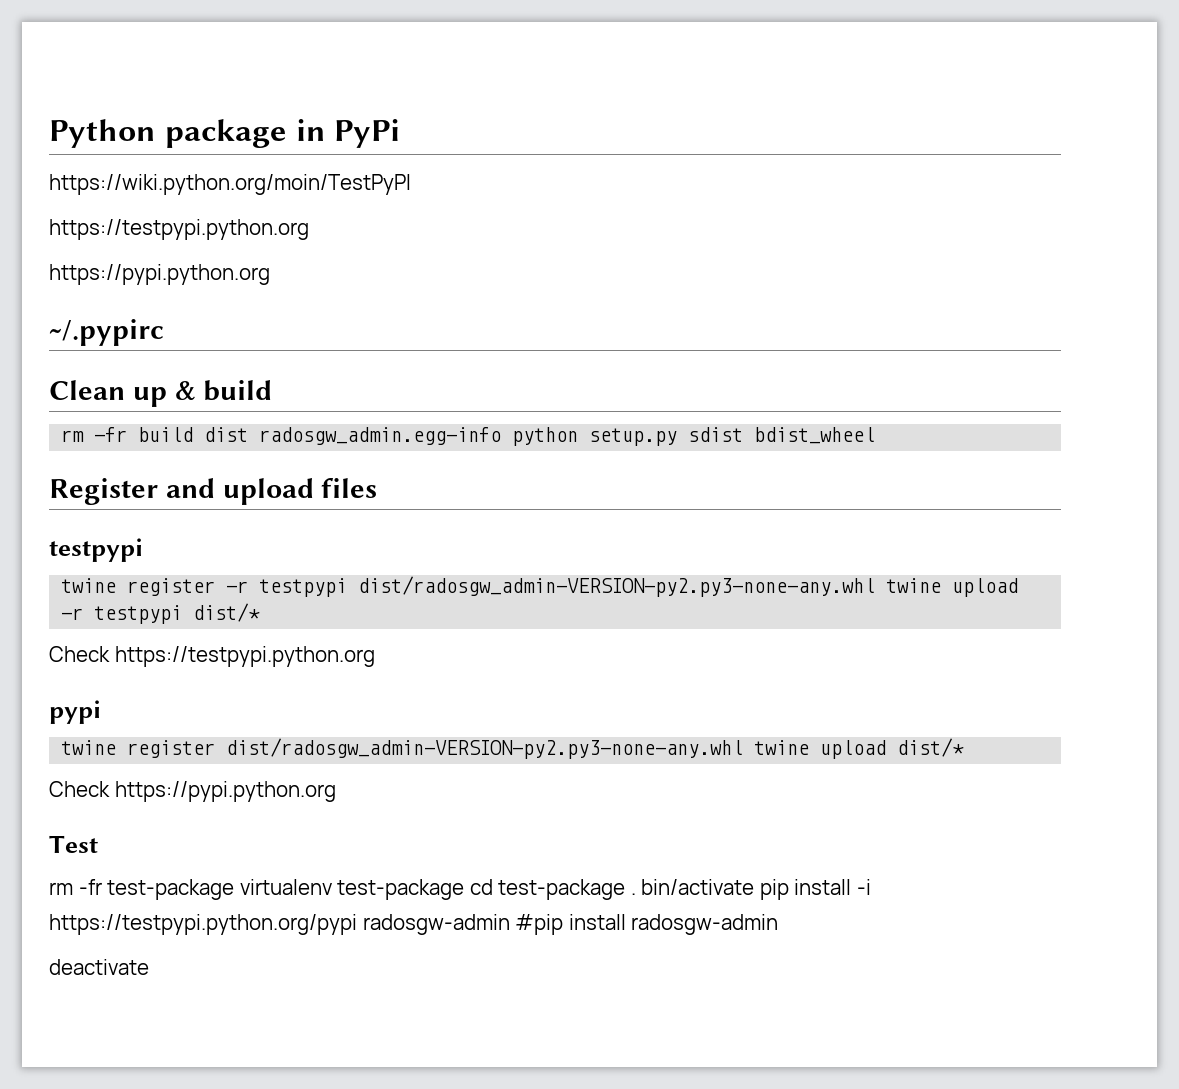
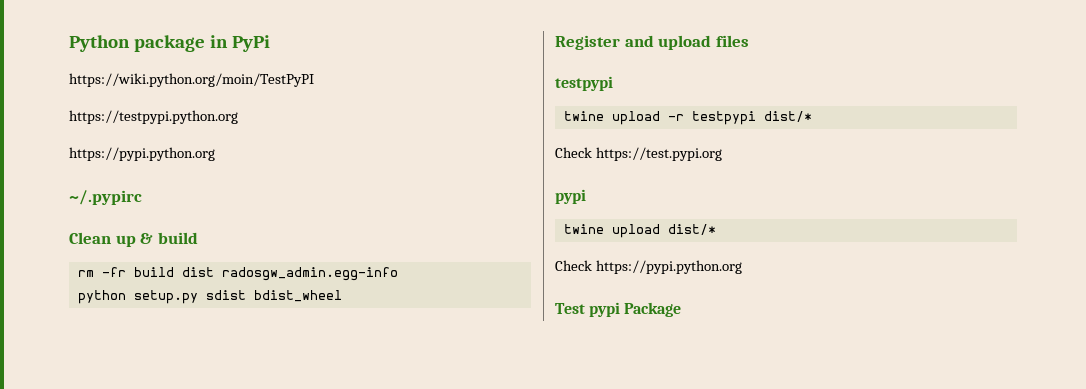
- rm -fr build dist radosgw_admin.egg-info python setup.py sdist bdist_wheel
+ rm -fr build dist radosgw_admin.egg-info
+ python setup.py sdist bdist_wheel
- twine register -r testpypi dist/radosgw_admin-VERSION-py2.py3-none-any.whl twine upload -r testpypi dist/*
+ twine upload -r testpypi dist/*
- Check https://testpypi.python.org
+ Check https://test.pypi.org
- twine register dist/radosgw_admin-VERSION-py2.py3-none-any.whl twine upload dist/*
+ twine upload dist/*
- Test
- rm -fr test-package virtualenv test-package cd test-package . bin/activate pip install -i https://testpypi.python.org/pypi radosgw-admin #pip install radosgw-admin
- deactivate
+ Test pypi Package

